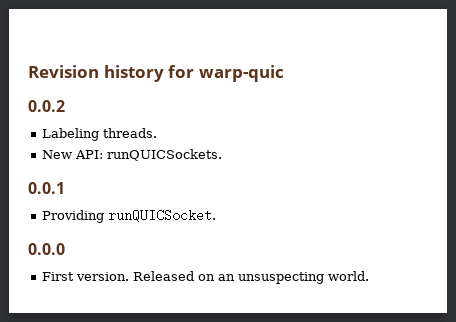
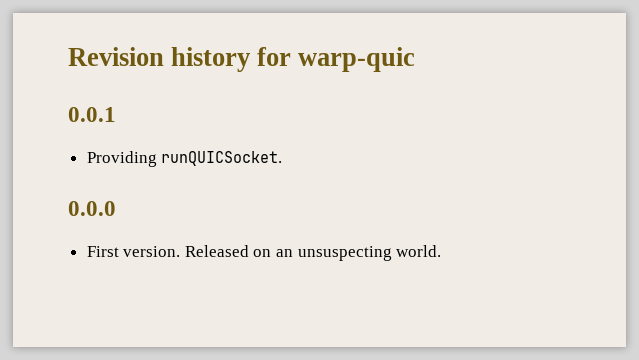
- 0.0.2
- Labeling threads.
- New API: runQUICSockets.

